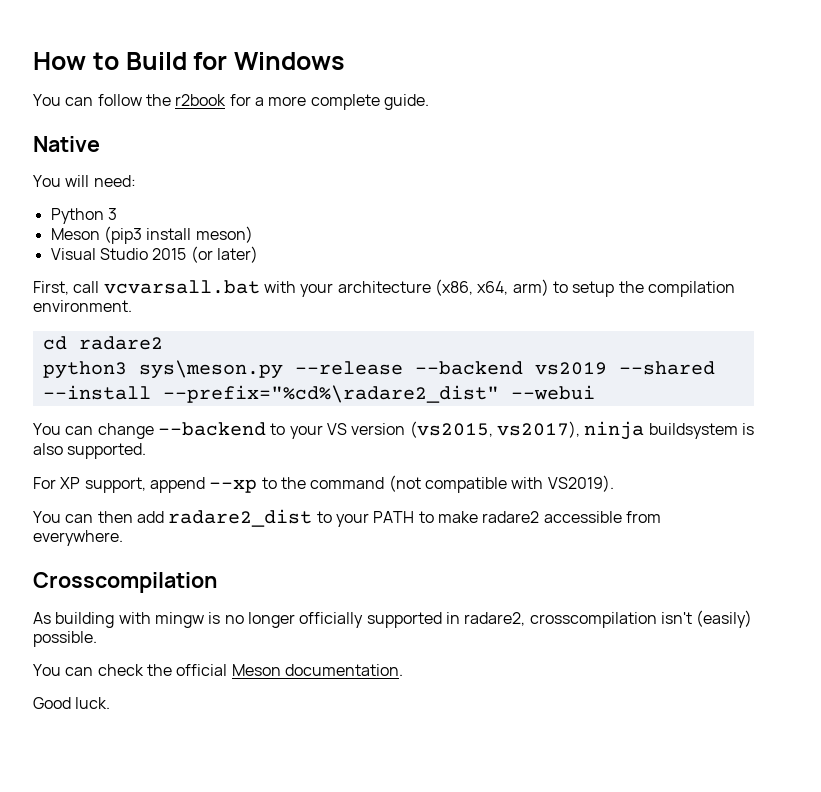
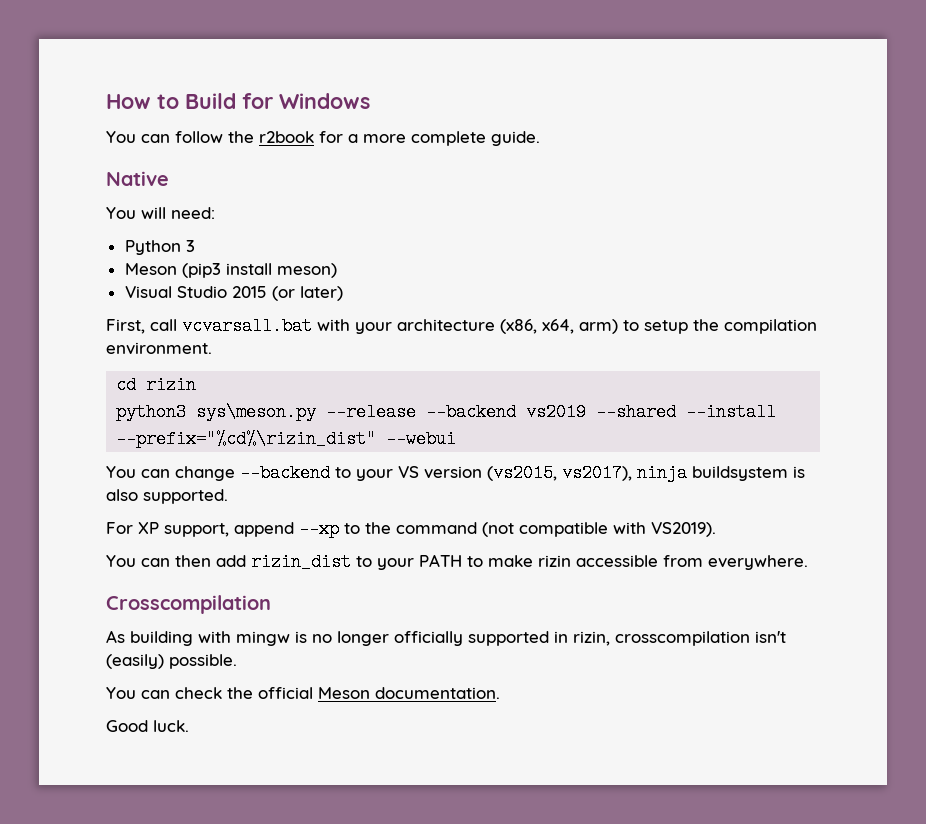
- cd radare2
+ cd rizin
- python3 sys\meson.py --release --backend vs2019 --shared --install --prefix="%cd%\radare2_dist" --webui
+ python3 sys\meson.py --release --backend vs2019 --shared --install --prefix="%cd%\rizin_dist" --webui
- You can then add radare2_dist to your PATH to make radare2 accessible from everywhere.
+ You can then add rizin_dist to your PATH to make rizin accessible from everywhere.
- As building with mingw is no longer officially supported in radare2, crosscompilation isn't (easily) possible.
+ As building with mingw is no longer officially supported in rizin, crosscompilation isn't (easily) possible.

